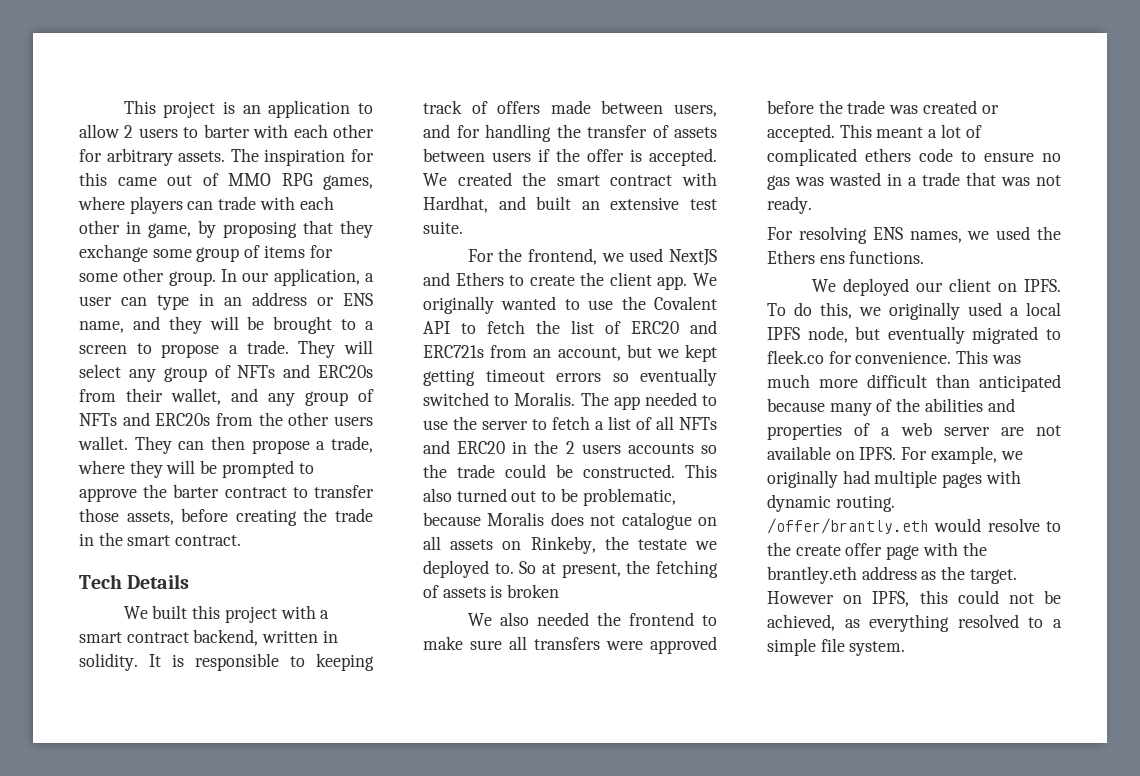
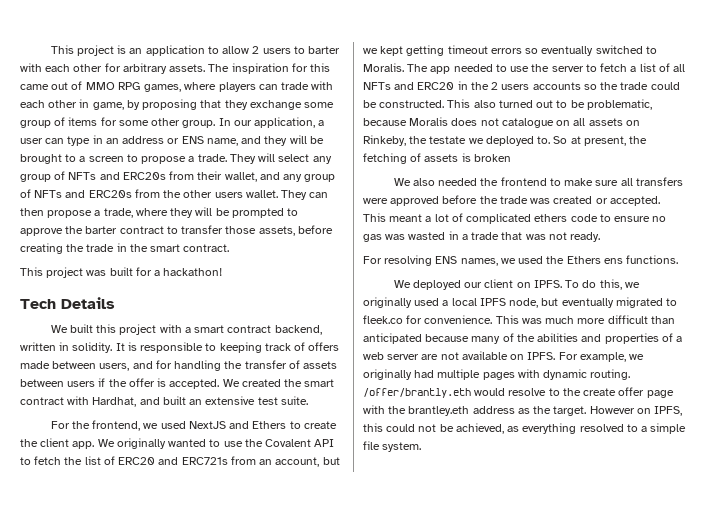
+ This project was built for a hackathon!

